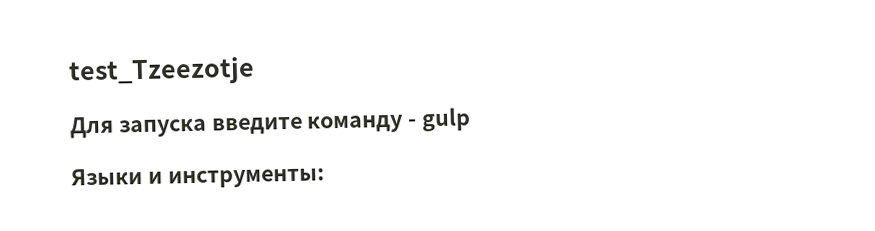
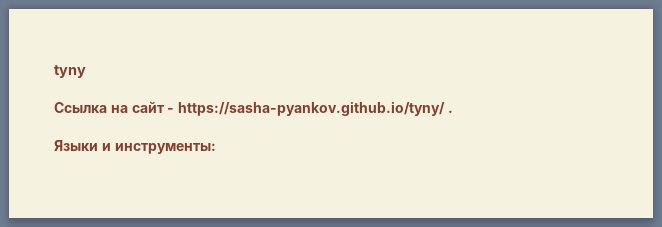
- test_Tzeezotje
- Для запуска введите команду - gulp
+ tyny
+ Ссылка на сайт - https://sasha-pyankov.github.io/tyny/ .

